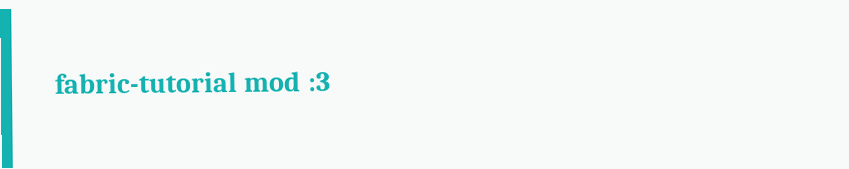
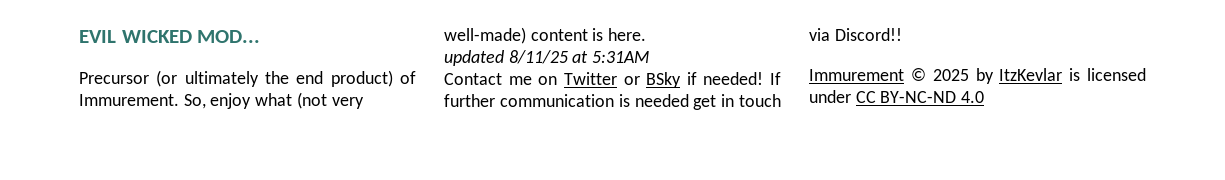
- fabric-tutorial mod :3
+ EVIL WICKED MOD...
+ Precursor (or ultimately the end product) of Immurement. So, enjoy what (not very well-made) content is here.
+ updated 8/11/25 at 5:31AM
+ Contact me on Twitter or BSky if needed! If further communication is needed get in touch via Discord!!
+ Immurement © 2025 by ItzKevlar is licensed under CC BY-NC-ND 4.0

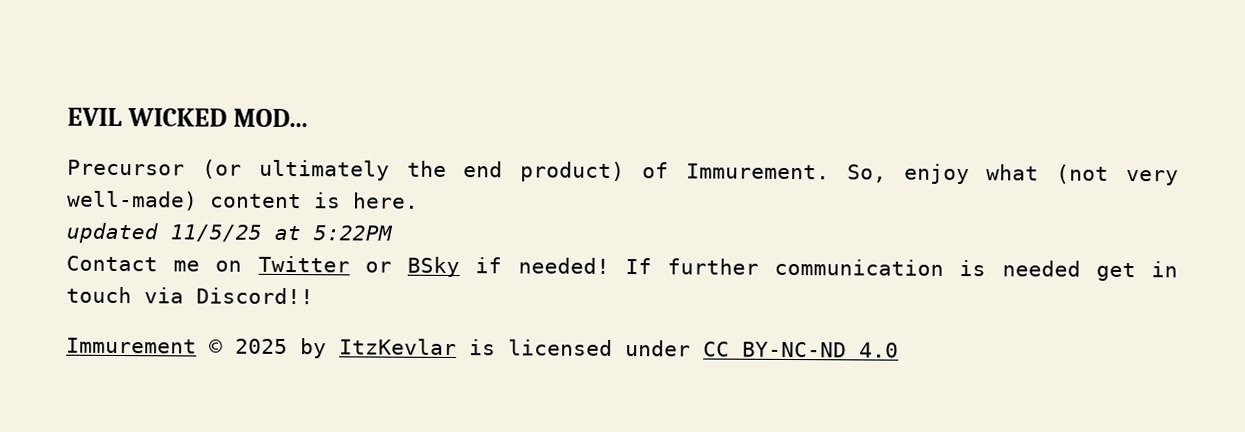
- updated 8/11/25 at 5:31AM
+ updated 11/5/25 at 5:22PM

